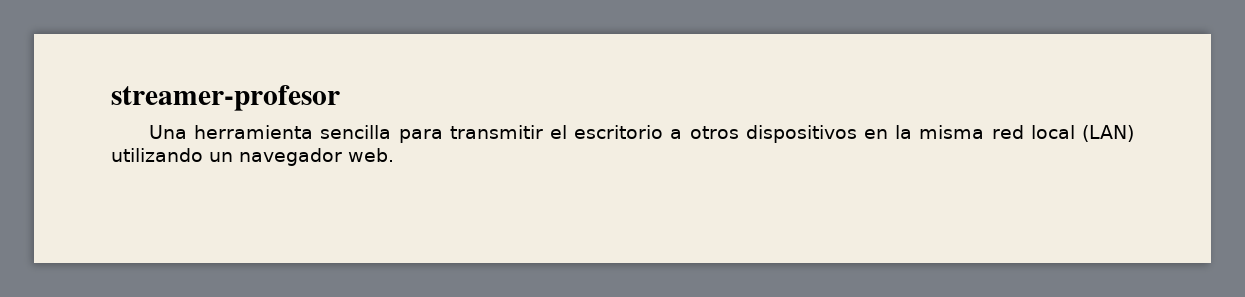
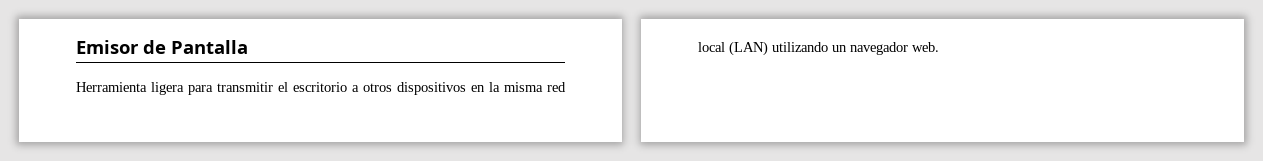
- streamer-profesor
- Una herramienta sencilla para transmitir el escritorio a otros dispositivos en la misma red local (LAN) utilizando un navegador web.
+ Emisor de Pantalla
+ Herramienta ligera para transmitir el escritorio a otros dispositivos en la misma red local (LAN) utilizando un navegador web.

